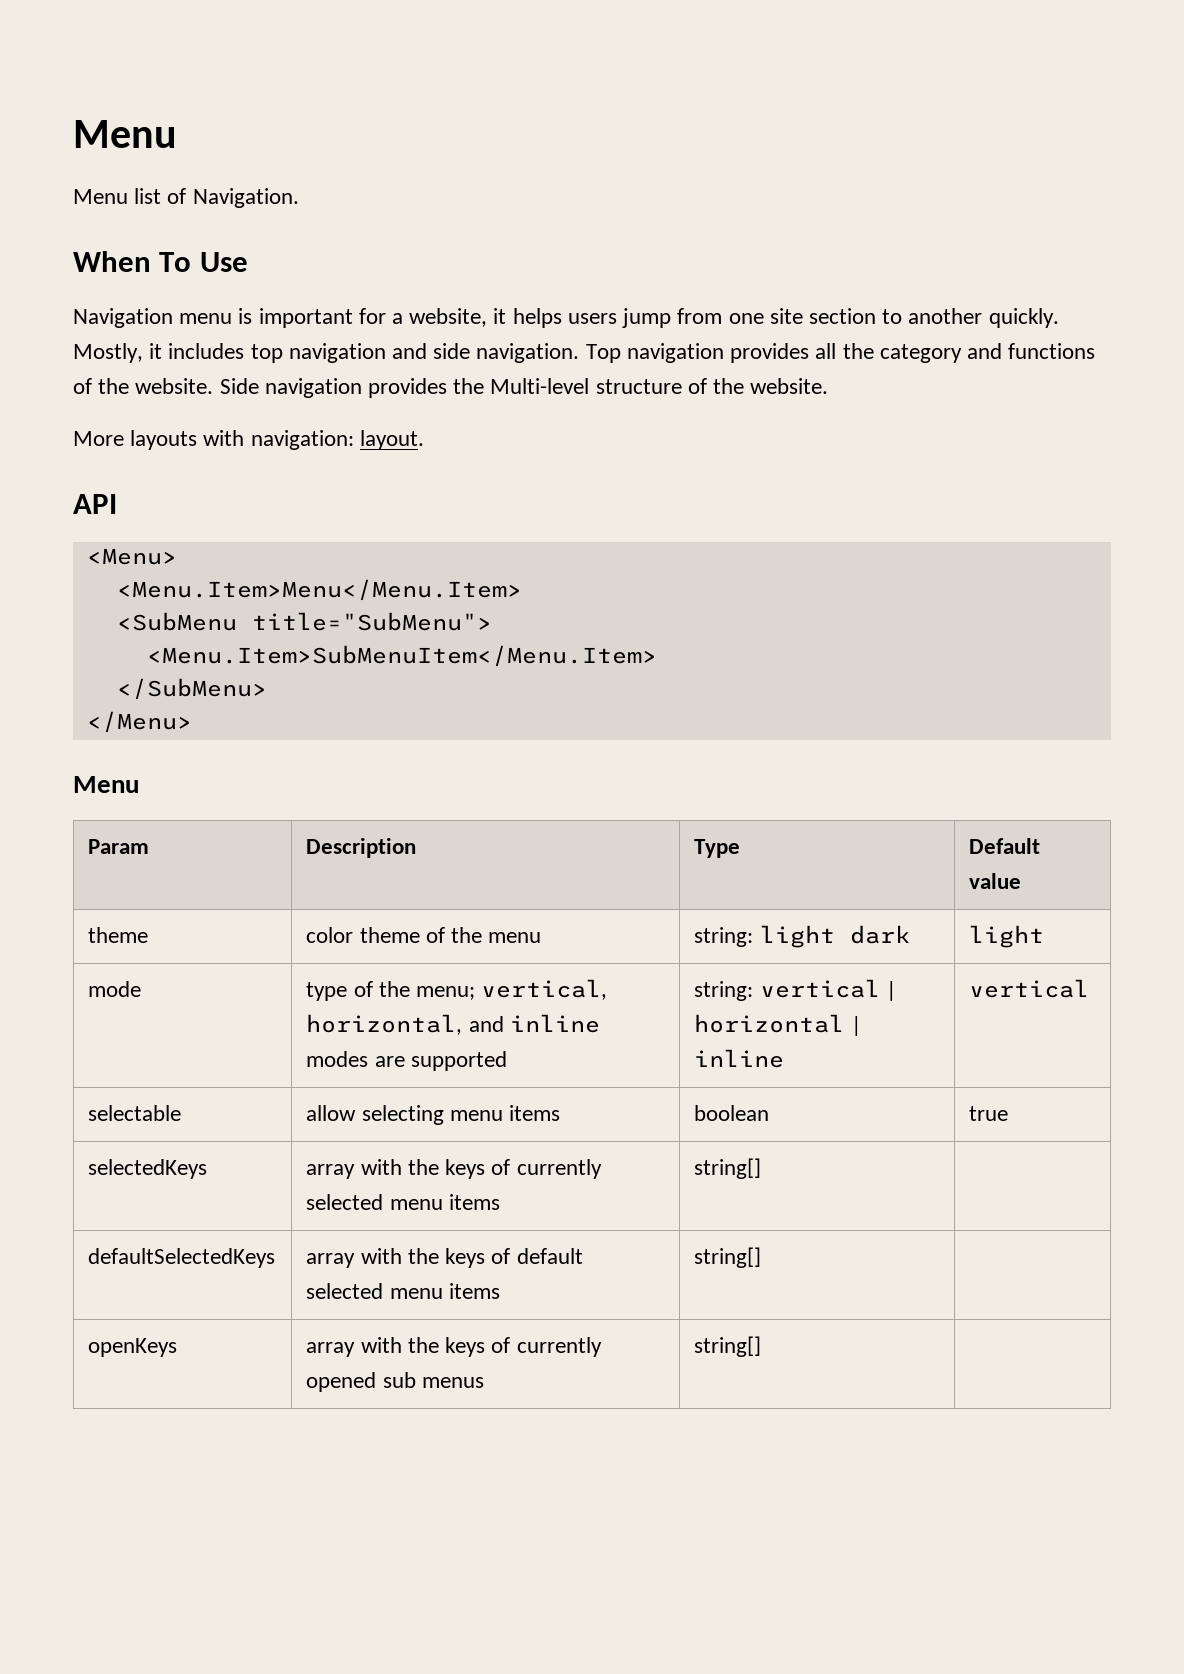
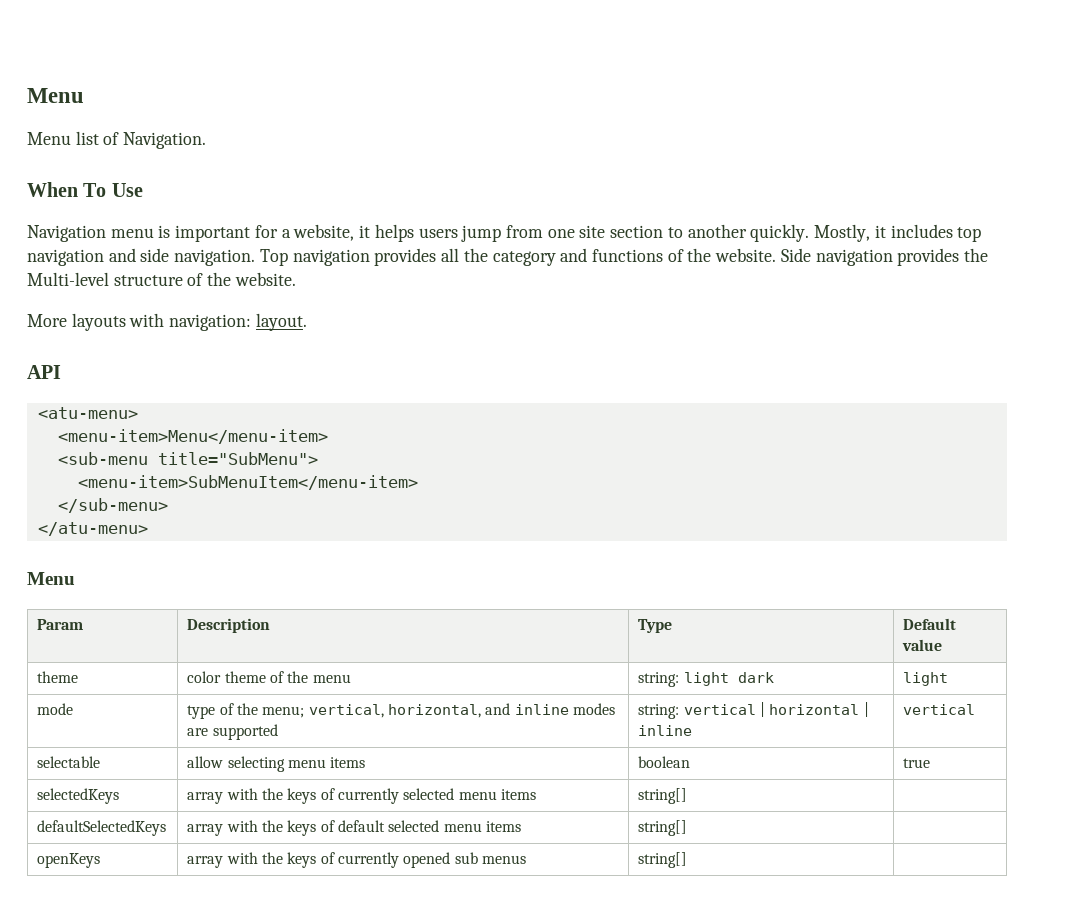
- <Menu>
- <Menu.Item>Menu</Menu.Item>
- <SubMenu title="SubMenu">
- <Menu.Item>SubMenuItem</Menu.Item>
- </SubMenu>
- </Menu>
+ <atu-menu>
+ <menu-item>Menu</menu-item>
+ <sub-menu title="SubMenu">
+ <menu-item>SubMenuItem</menu-item>
+ </sub-menu>
+ </atu-menu>

